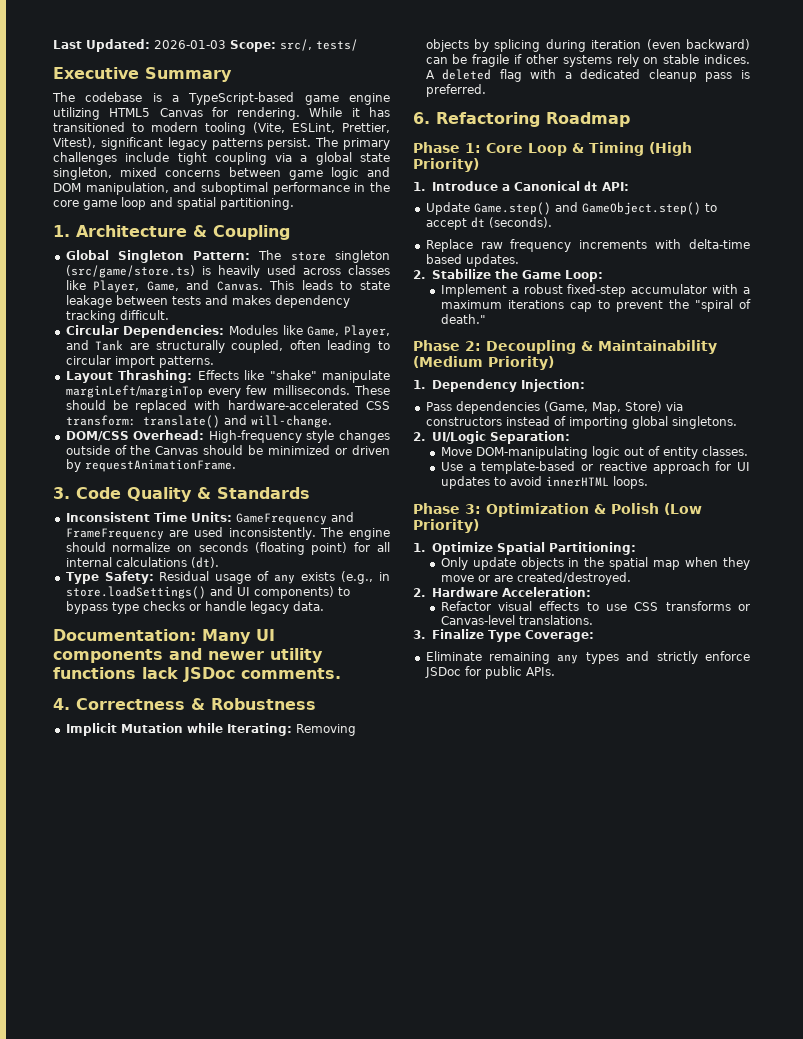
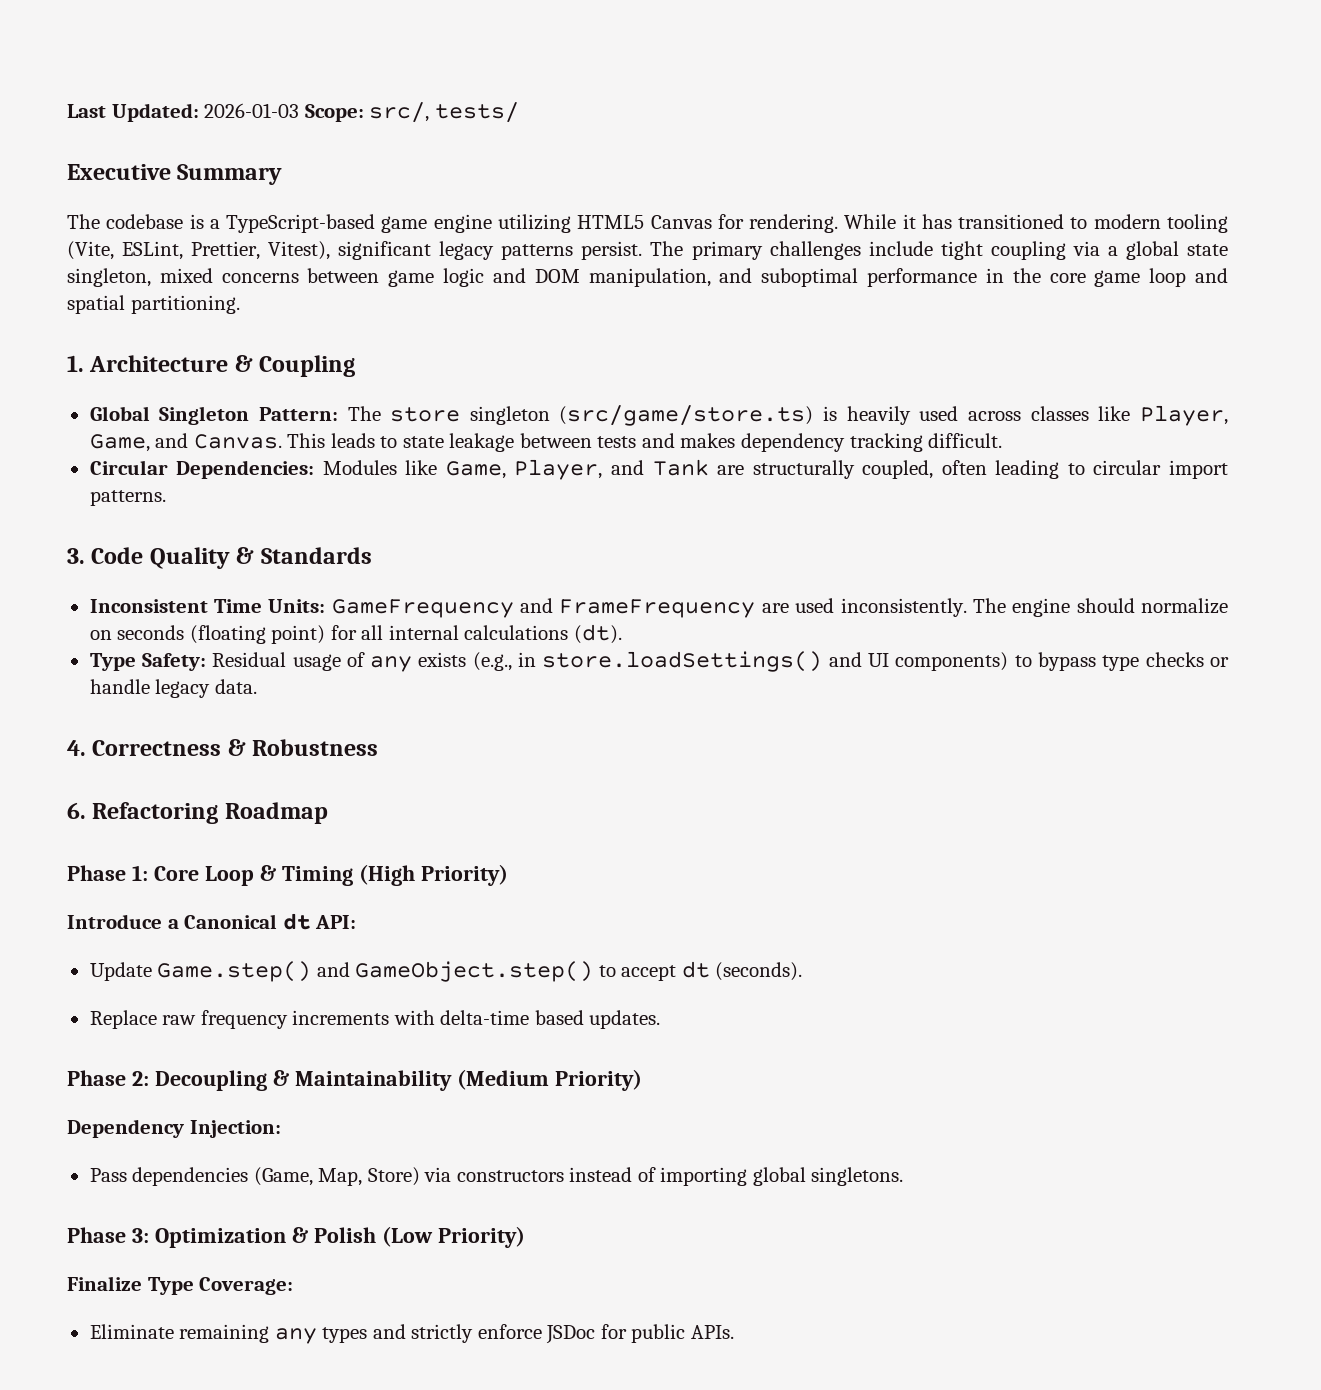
- Layout Thrashing: Effects like "shake" manipulate marginLeft/marginTop every few milliseconds. These should be replaced with hardware-accelerated CSS transform: translate() and will-change.
- DOM/CSS Overhead: High-frequency style changes outside of the Canvas should be minimized or driven by requestAnimationFrame.
- Documentation: Many UI components and newer utility functions lack JSDoc comments.
  4. Correctness & Robustness
- Implicit Mutation while Iterating: Removing objects by splicing during iteration (even backward) can be fragile if other systems rely on stable indices. A deleted flag with a dedicated cleanup pass is preferred.
- 1. Introduce a Canonical dt API:
+ Introduce a Canonical dt API:
- 2. Stabilize the Game Loop:
- Implement a robust fixed-step accumulator with a maximum iterations cap to prevent the "spiral of death."
- 1. Dependency Injection:
+ Dependency Injection:
- 2. UI/Logic Separation:
- Move DOM-manipulating logic out of entity classes.
- Use a template-based or reactive approach for UI updates to avoid innerHTML loops.
- 1. Optimize Spatial Partitioning:
- Only update objects in the spatial map when they move or are created/destroyed.
- 2. Hardware Acceleration:
- Refactor visual effects to use CSS transforms or Canvas-level translations.
- 3. Finalize Type Coverage:
+ Finalize Type Coverage:

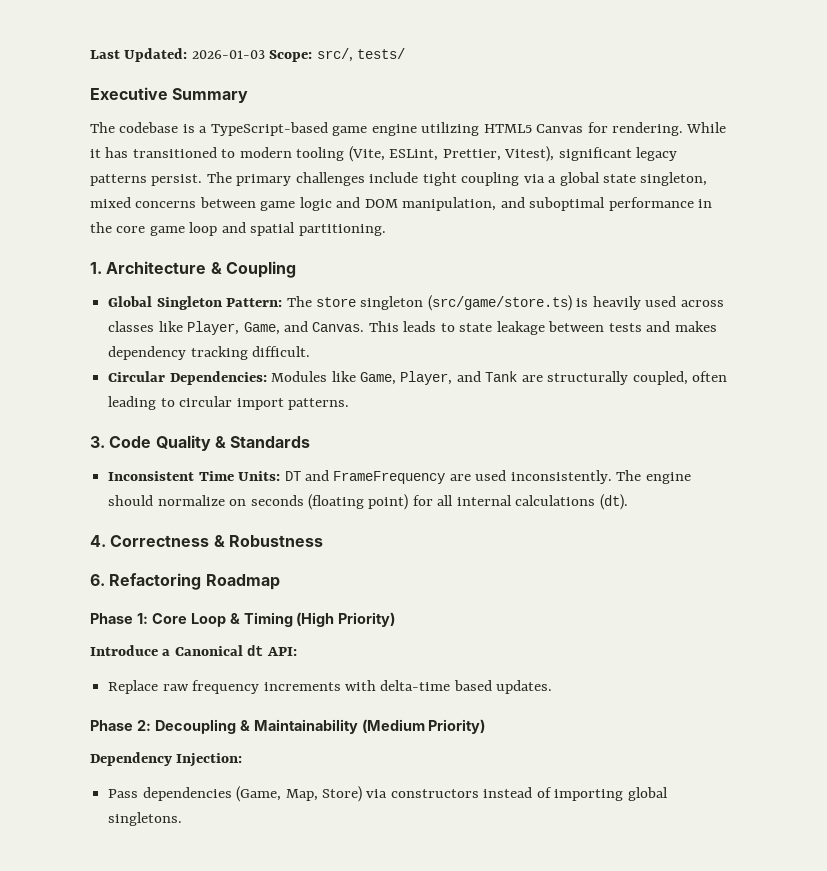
- Inconsistent Time Units: GameFrequency and FrameFrequency are used inconsistently.
+ Inconsistent Time Units: DT and FrameFrequency are used inconsistently.
- Type Safety: Residual usage of any exists (e.g., in store.loadSettings() and UI components) to bypass type checks or handle legacy data.
- Update Game.step() and GameObject.step() to accept dt (seconds).
- Phase 3: Optimization & Polish (Low Priority)
- Finalize Type Coverage:
- Eliminate remaining any types and strictly enforce JSDoc for public APIs.

